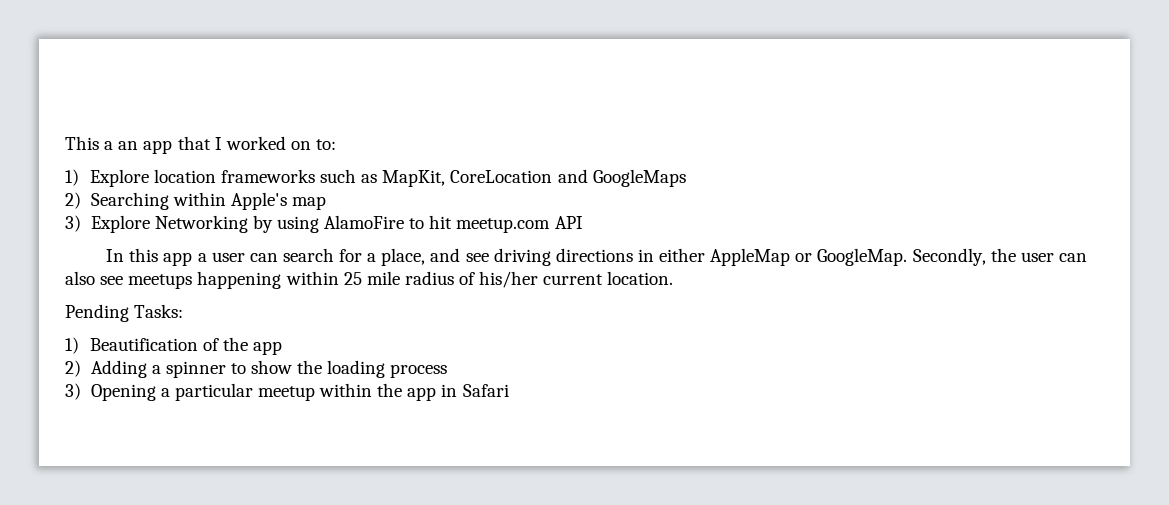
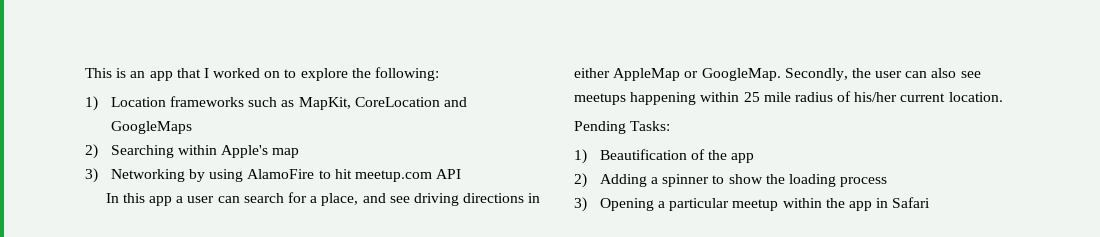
- This a an app that I worked on to:
- 1) Explore location frameworks such as MapKit, CoreLocation and GoogleMaps
+ This is an app that I worked on to explore the following:
+ 1) Location frameworks such as MapKit, CoreLocation and GoogleMaps
- 3) Explore Networking by using AlamoFire to hit meetup.com API
+ 3) Networking by using AlamoFire to hit meetup.com API

